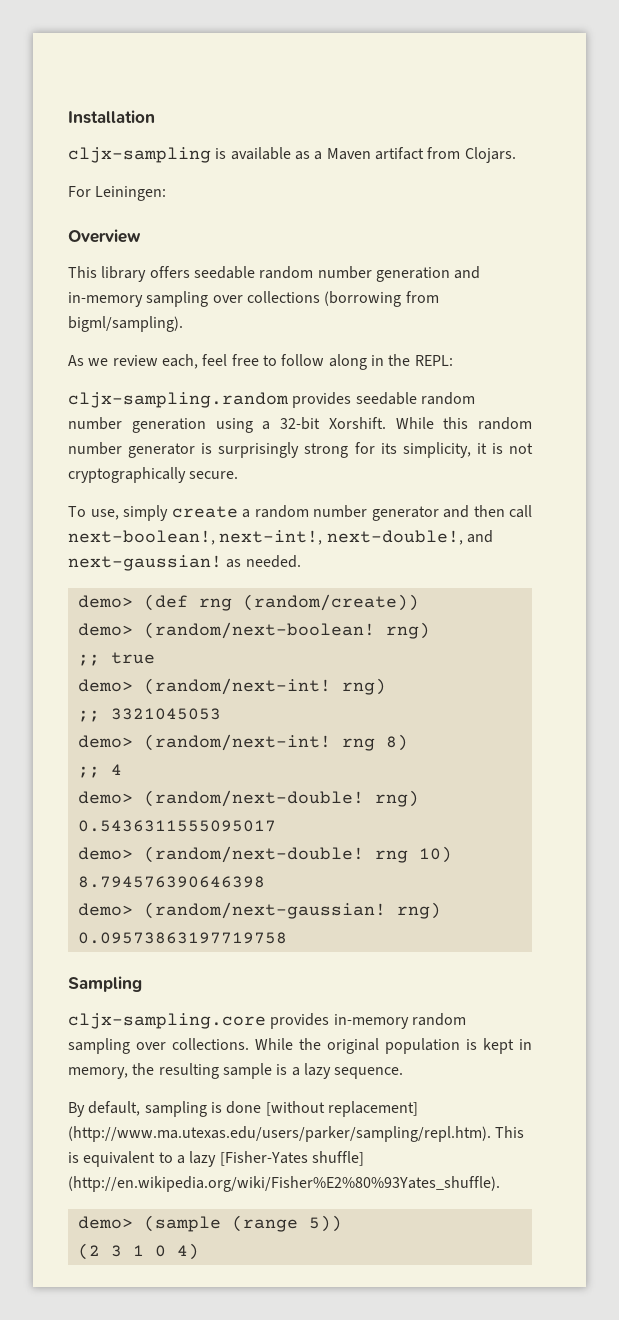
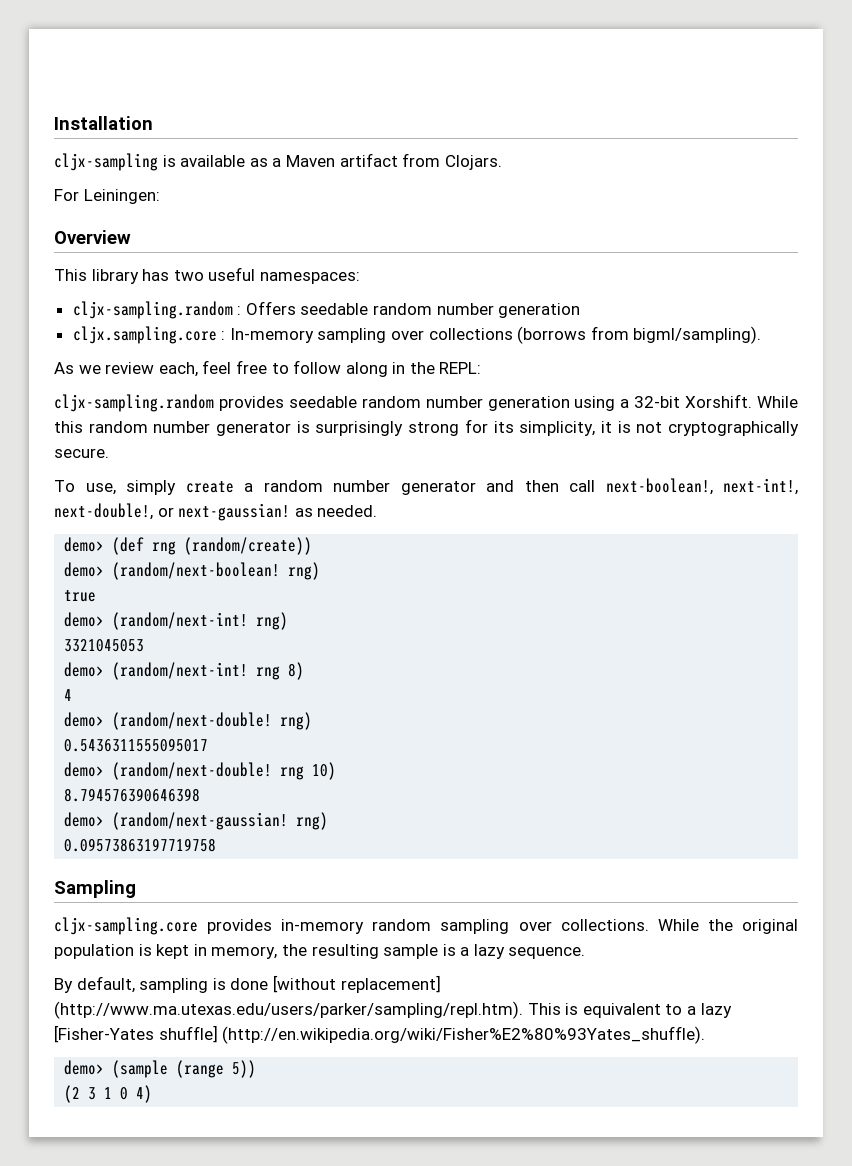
- This library offers seedable random number generation and in-memory sampling over collections (borrowing from bigml/sampling).
+ This library has two useful namespaces:
+ cljx-sampling.random : Offers seedable random number generation
+ cljx.sampling.core : In-memory sampling over collections (borrows from bigml/sampling).
- To use, simply create a random number generator and then call next-boolean!, next-int!, next-double!, and next-gaussian! as needed.
+ To use, simply create a random number generator and then call next-boolean!, next-int!, next-double!, or next-gaussian! as needed.
- ;; true
+ true
- ;; 3321045053
+ 3321045053
- ;; 4
+ 4

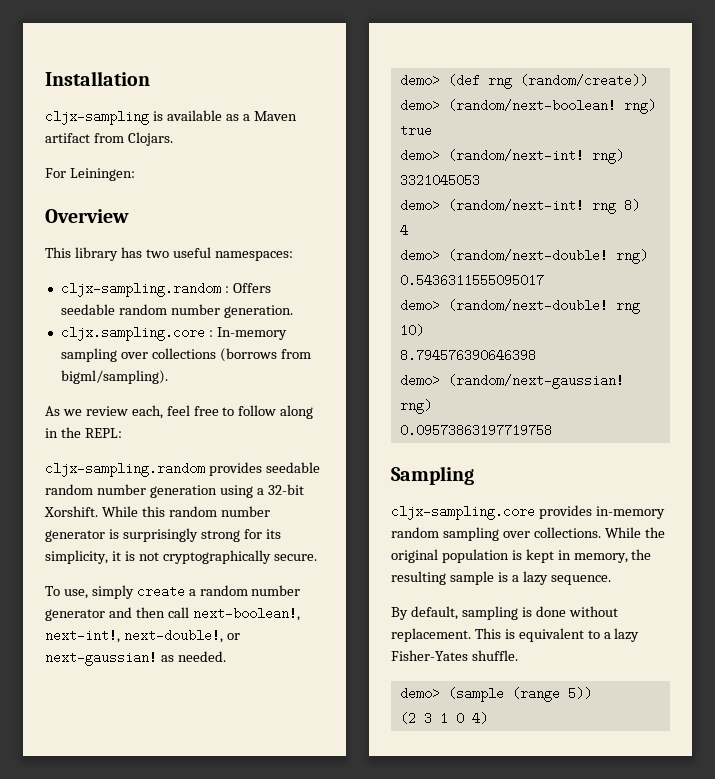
- cljx-sampling.random : Offers seedable random number generation
+ cljx-sampling.random : Offers seedable random number generation.
- By default, sampling is done [without replacement] (http://www.ma.utexas.edu/users/parker/sampling/repl.htm). This is equivalent to a lazy [Fisher-Yates shuffle] (http://en.wikipedia.org/wiki/Fisher%E2%80%93Yates_shuffle).
+ By default, sampling is done without replacement. This is equivalent to a lazy Fisher-Yates shuffle.

